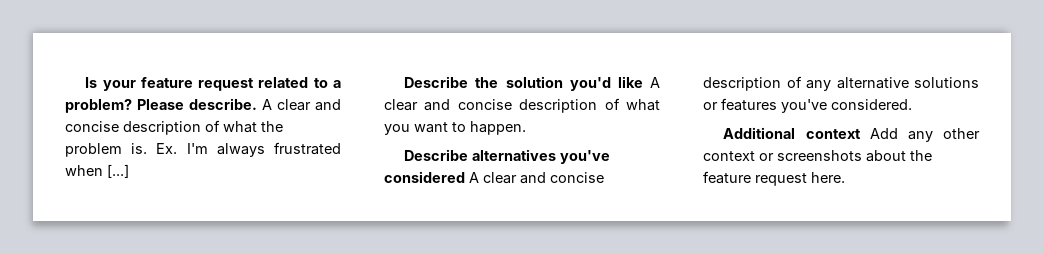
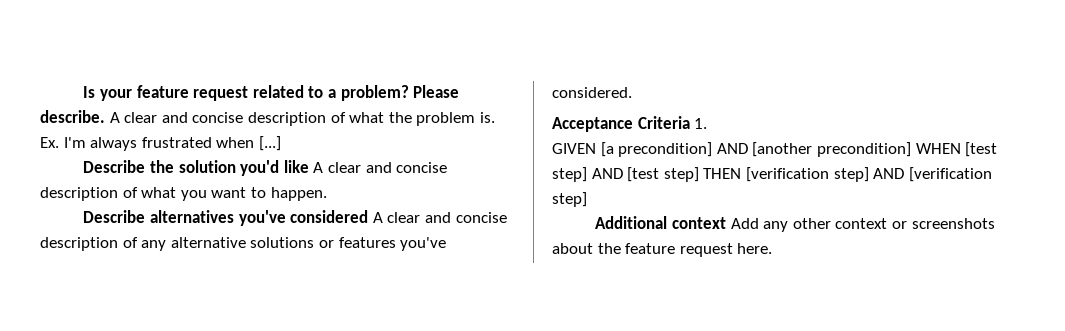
+ Acceptance Criteria 1.
+ GIVEN [a precondition] AND [another precondition] WHEN [test step] AND [test step] THEN [verification step] AND [verification step]

